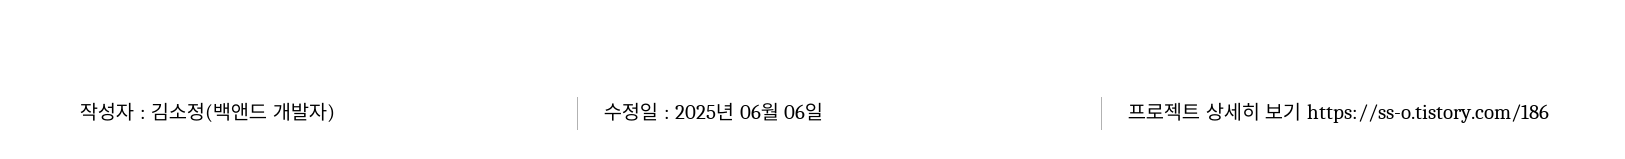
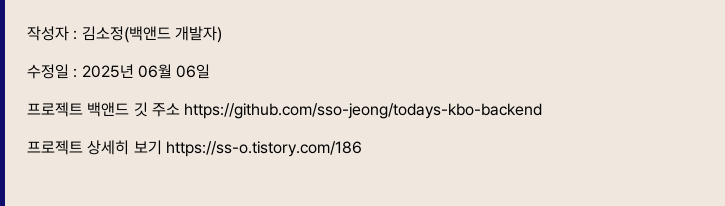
+ 프로젝트 백앤드 깃 주소 https://github.com/sso-jeong/todays-kbo-backend

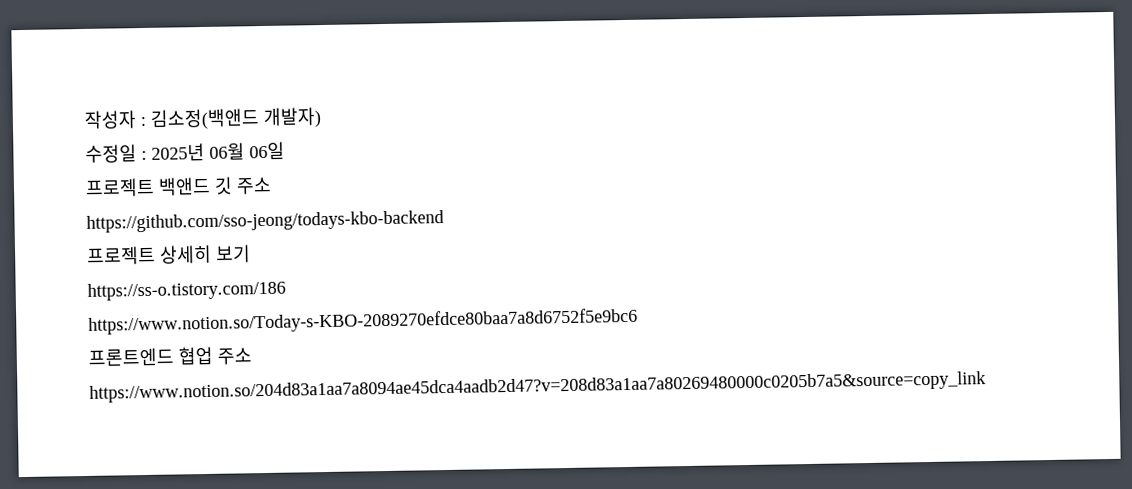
- 프로젝트 백앤드 깃 주소 https://github.com/sso-jeong/todays-kbo-backend
+ 프로젝트 백앤드 깃 주소
+ https://github.com/sso-jeong/todays-kbo-backend
- 프로젝트 상세히 보기 https://ss-o.tistory.com/186
+ 프로젝트 상세히 보기
+ https://ss-o.tistory.com/186
+ https://www.notion.so/Today-s-KBO-2089270efdce80baa7a8d6752f5e9bc6
+ 프론트엔드 협업 주소
+ https://www.notion.so/204d83a1aa7a8094ae45dca4aadb2d47?v=208d83a1aa7a80269480000c0205b7a5&source=copy_link

